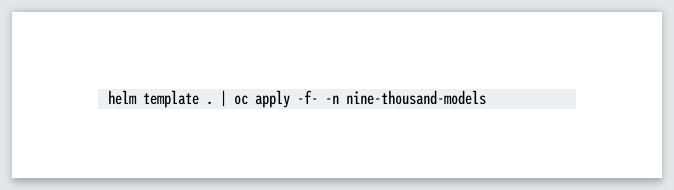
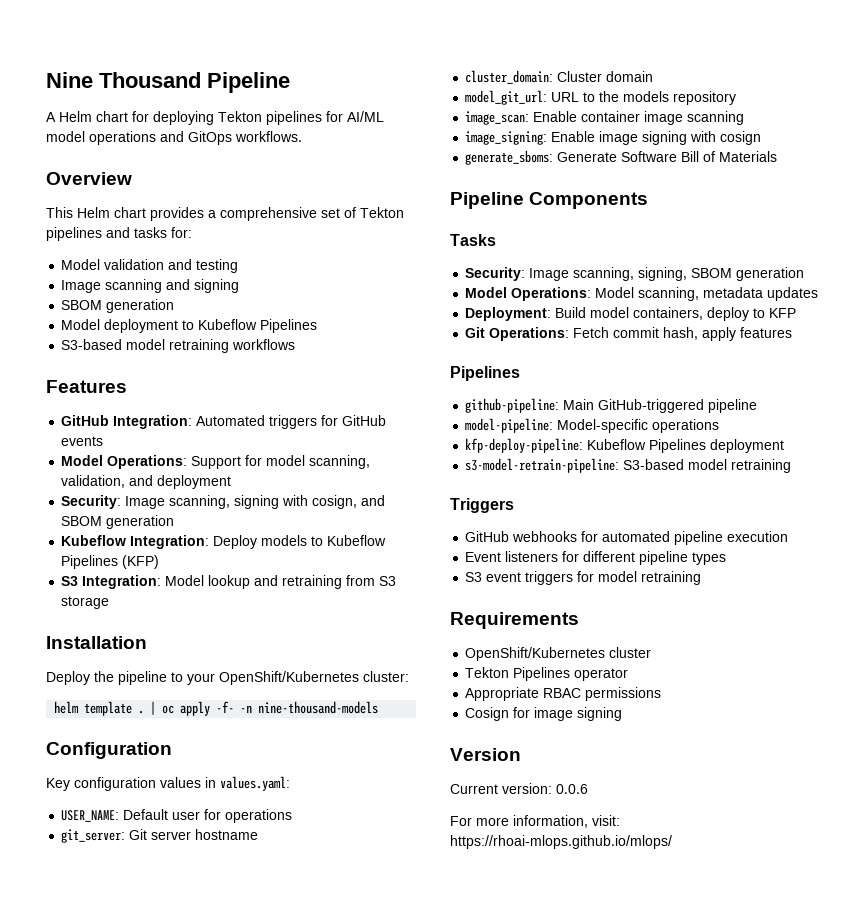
+ Nine Thousand Pipeline
+ A Helm chart for deploying Tekton pipelines for AI/ML model operations and GitOps workflows.
+ Overview
+ This Helm chart provides a comprehensive set of Tekton pipelines and tasks for:
+ Model validation and testing
+ Image scanning and signing
+ SBOM generation
+ Model deployment to Kubeflow Pipelines
+ S3-based model retraining workflows
+ Features
+ GitHub Integration: Automated triggers for GitHub events
+ Model Operations: Support for model scanning, validation, and deployment
+ Security: Image scanning, signing with cosign, and SBOM generation
+ Kubeflow Integration: Deploy models to Kubeflow Pipelines (KFP)
+ S3 Integration: Model lookup and retraining from S3 storage
+ Installation
+ Deploy the pipeline to your OpenShift/Kubernetes cluster:
+ Configuration
+ Key configuration values in values.yaml:
+ USER_NAME: Default user for operations
+ git_server: Git server hostname
+ cluster_domain: Cluster domain
+ model_git_url: URL to the models repository
+ image_scan: Enable container image scanning
+ image_signing: Enable image signing with cosign
+ generate_sboms: Generate Software Bill of Materials
+ Pipeline Components
+ Tasks
+ Security: Image scanning, signing, SBOM generation
+ Model Operations: Model scanning, metadata updates
+ Deployment: Build model containers, deploy to KFP
+ Git Operations: Fetch commit hash, apply features
+ Pipelines
+ github-pipeline: Main GitHub-triggered pipeline
+ model-pipeline: Model-specific operations
+ kfp-deploy-pipeline: Kubeflow Pipelines deployment
+ s3-model-retrain-pipeline: S3-based model retraining
+ Triggers
+ GitHub webhooks for automated pipeline execution
+ Event listeners for different pipeline types
+ S3 event triggers for model retraining
+ Requirements
+ OpenShift/Kubernetes cluster
+ Tekton Pipelines operator
+ Appropriate RBAC permissions
+ Cosign for image signing
+ Version
+ Current version: 0.0.6
+ For more information, visit: https://rhoai-mlops.github.io/mlops/

